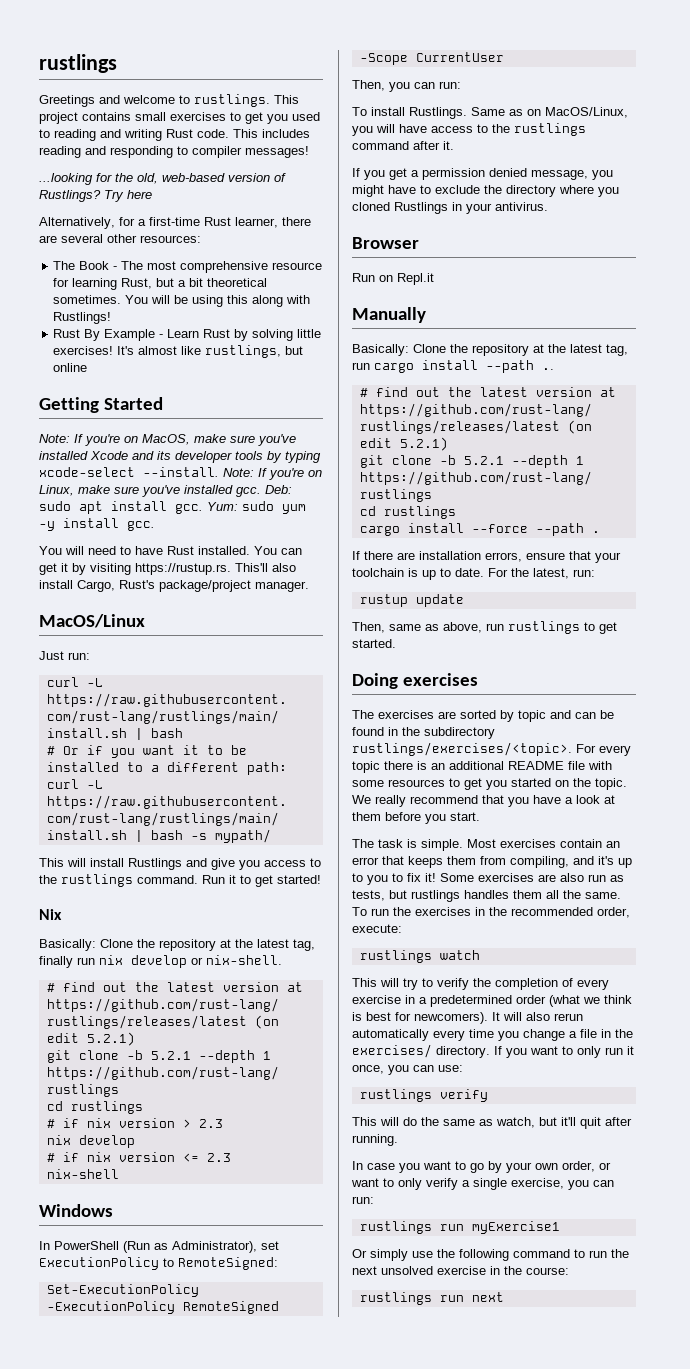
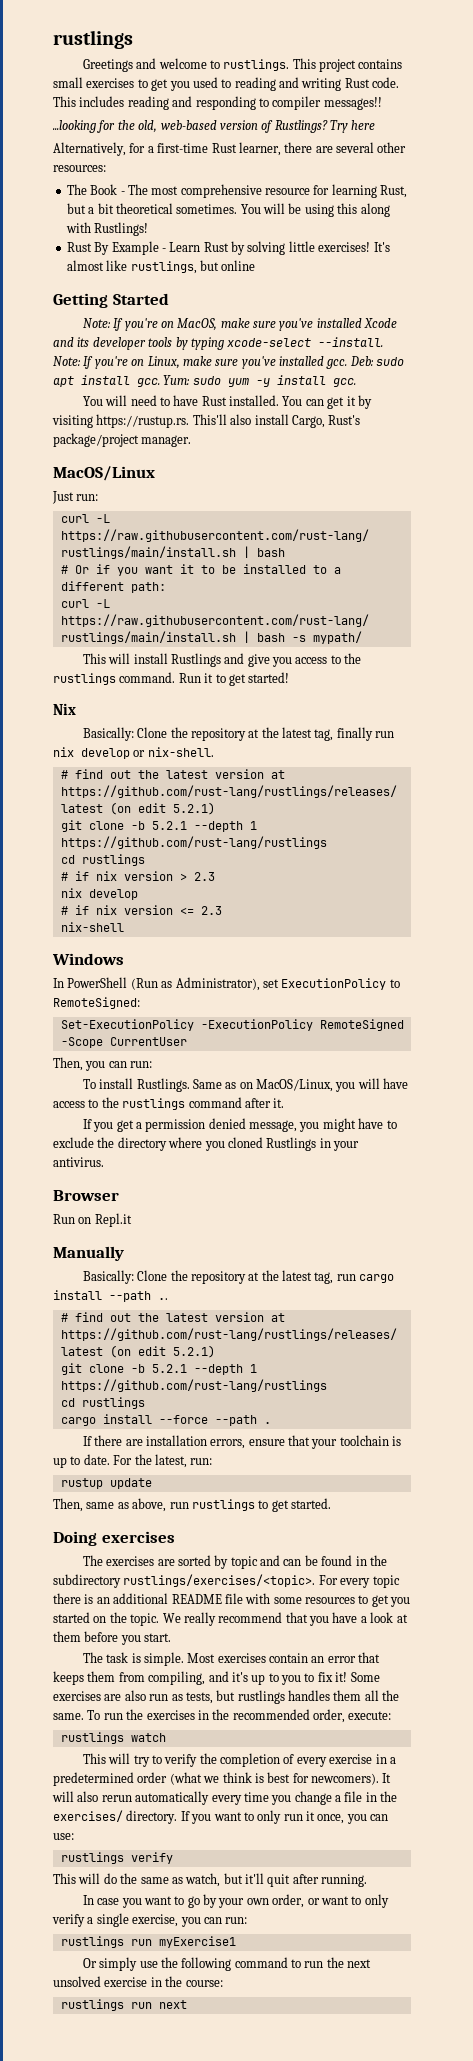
- This includes reading and responding to compiler messages!
+ This includes reading and responding to compiler messages!!

